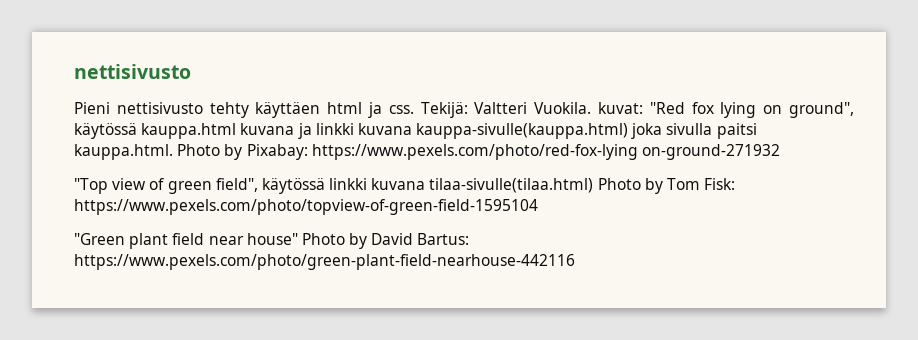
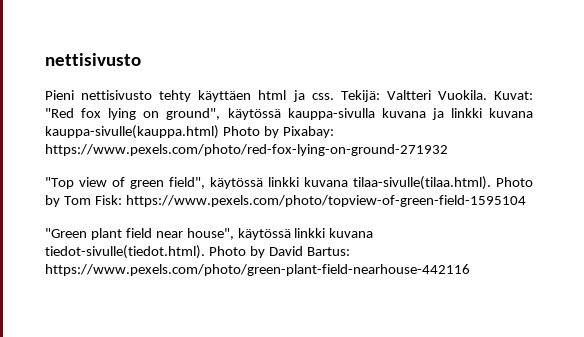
- Tekijä: Valtteri Vuokila. kuvat: "Red fox lying on ground", käytössä kauppa.html kuvana ja linkki kuvana kauppa-sivulle(kauppa.html) joka sivulla paitsi kauppa.html. Photo by Pixabay: https://www.pexels.com/photo/red-fox-lying on-ground-271932
+ Tekijä: Valtteri Vuokila. Kuvat: "Red fox lying on ground", käytössä kauppa-sivulla kuvana ja linkki kuvana kauppa-sivulle(kauppa.html) Photo by Pixabay: https://www.pexels.com/photo/red-fox-lying-on-ground-271932
- "Top view of green field", käytössä linkki kuvana tilaa-sivulle(tilaa.html) Photo by Tom Fisk: https://www.pexels.com/photo/topview-of-green-field-1595104
+ "Top view of green field", käytössä linkki kuvana tilaa-sivulle(tilaa.html). Photo by Tom Fisk: https://www.pexels.com/photo/topview-of-green-field-1595104
- "Green plant field near house" Photo by David Bartus: https://www.pexels.com/photo/green-plant-field-nearhouse-442116
+ "Green plant field near house", käytössä linkki kuvana tiedot-sivulle(tiedot.html). Photo by David Bartus: https://www.pexels.com/photo/green-plant-field-nearhouse-442116

